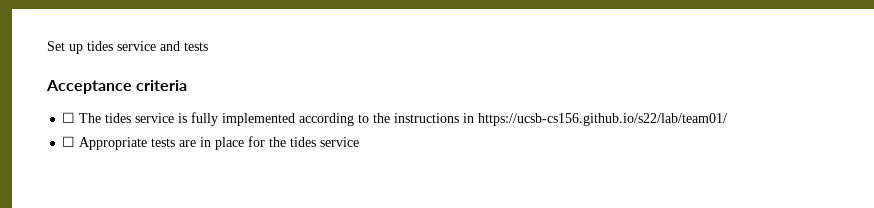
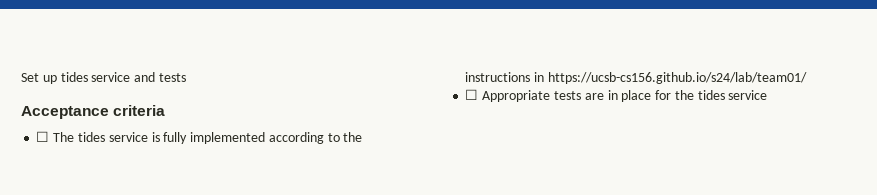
- ☐ The tides service is fully implemented according to the instructions in https://ucsb-cs156.github.io/s22/lab/team01/
+ ☐ The tides service is fully implemented according to the instructions in https://ucsb-cs156.github.io/s24/lab/team01/

